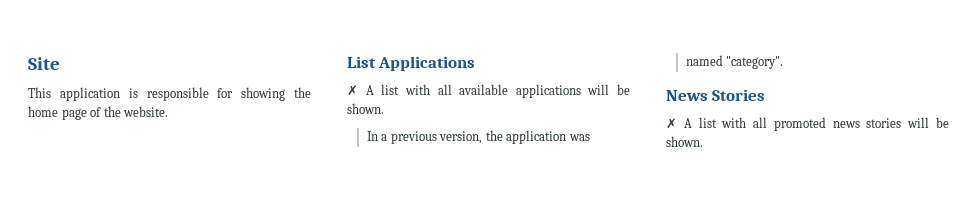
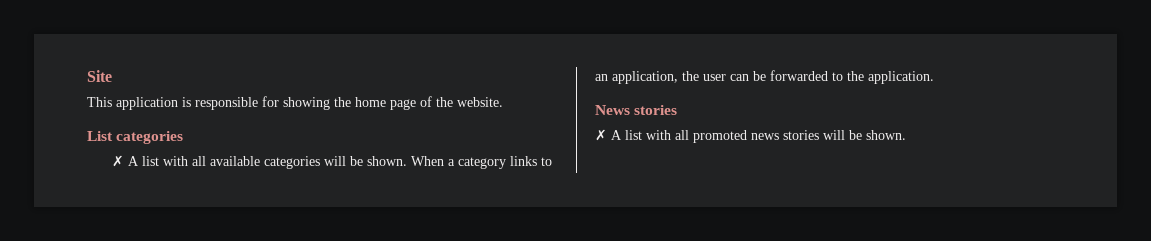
- List Applications
+ List categories
- ✗ A list with all available applications will be shown.
- In a previous version, the application was named "category".
+ ✗ A list with all available categories will be shown. When a category links to an application, the user can be forwarded to the application.
- News Stories
+ News stories

